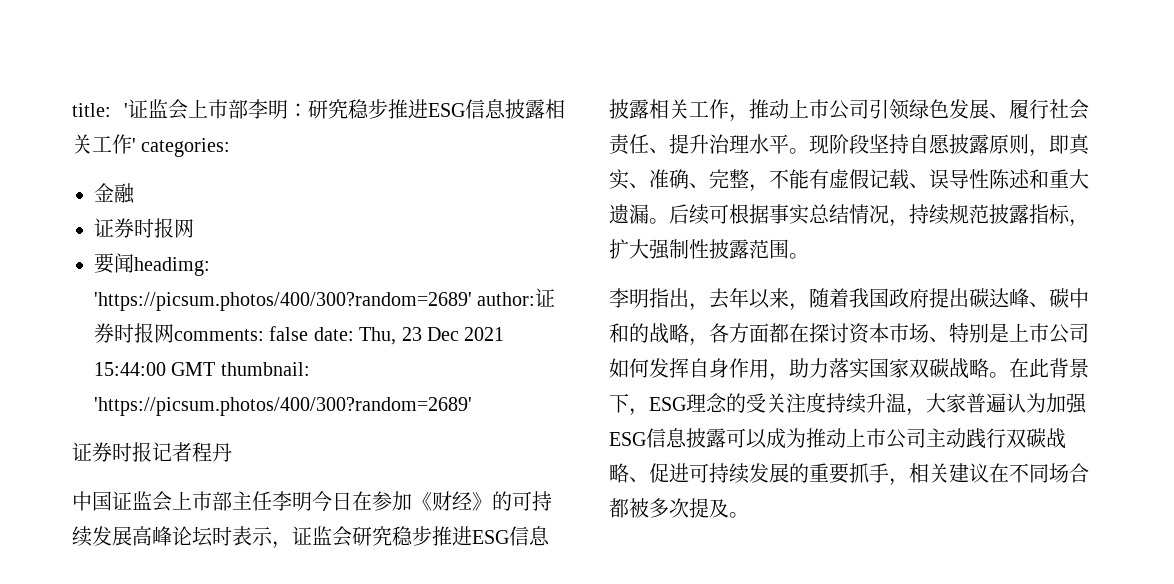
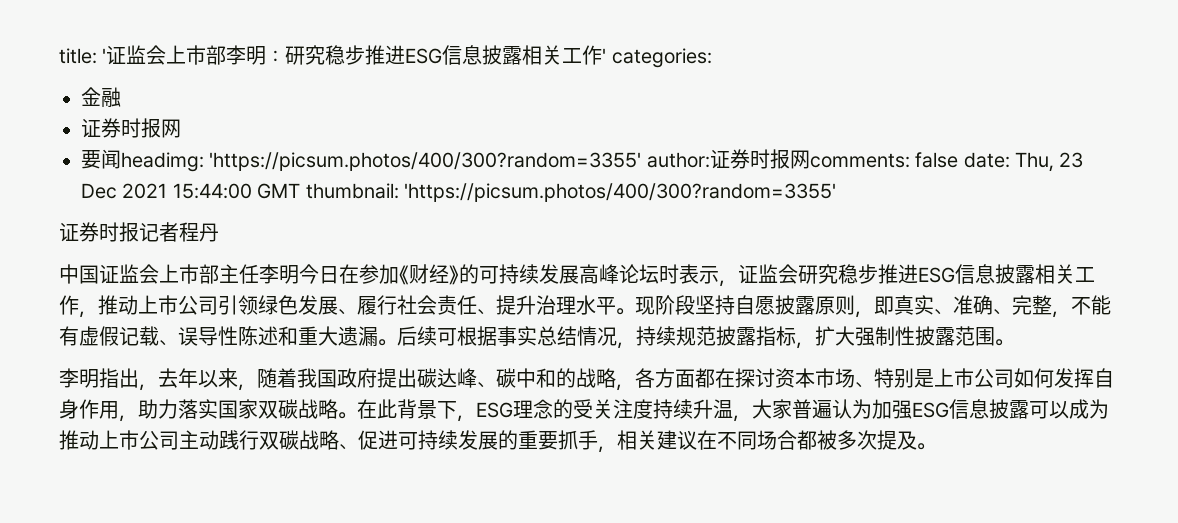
- 要闻headimg: 'https://picsum.photos/400/300?random=2689' author:证券时报网comments: false date: Thu, 23 Dec 2021 15:44:00 GMT thumbnail: 'https://picsum.photos/400/300?random=2689'
+ 要闻headimg: 'https://picsum.photos/400/300?random=3355' author:证券时报网comments: false date: Thu, 23 Dec 2021 15:44:00 GMT thumbnail: 'https://picsum.photos/400/300?random=3355'

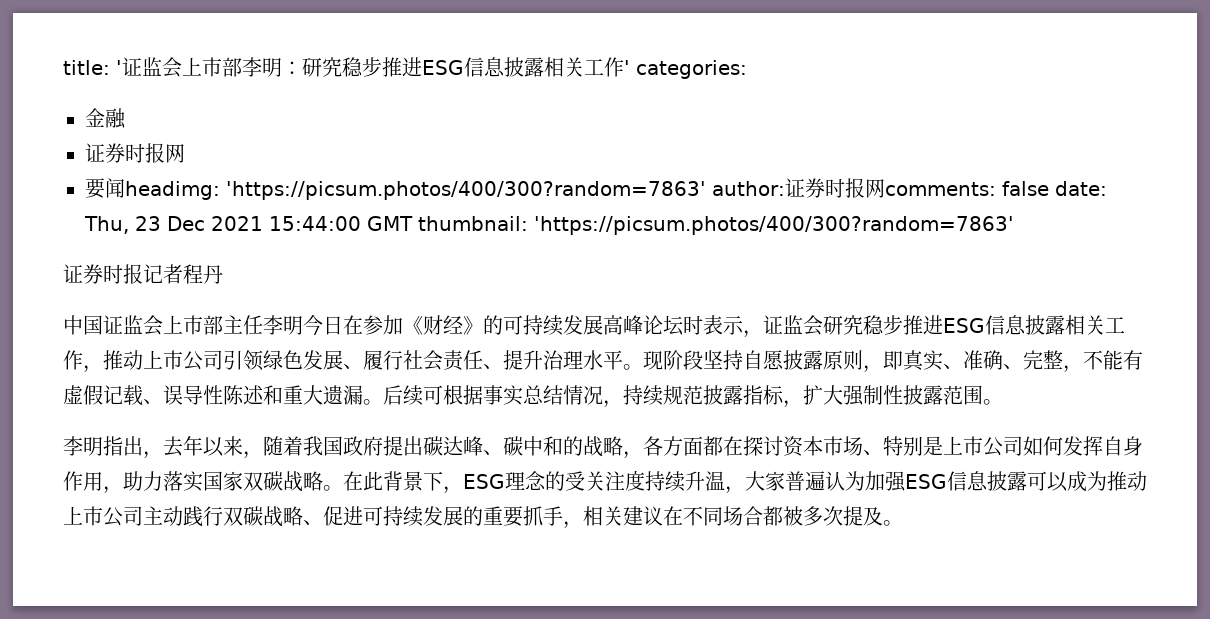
- 要闻headimg: 'https://picsum.photos/400/300?random=3355' author:证券时报网comments: false date: Thu, 23 Dec 2021 15:44:00 GMT thumbnail: 'https://picsum.photos/400/300?random=3355'
+ 要闻headimg: 'https://picsum.photos/400/300?random=7863' author:证券时报网comments: false date: Thu, 23 Dec 2021 15:44:00 GMT thumbnail: 'https://picsum.photos/400/300?random=7863'

